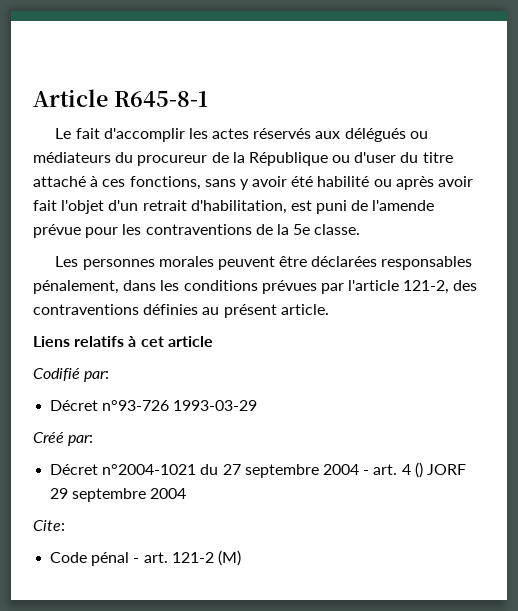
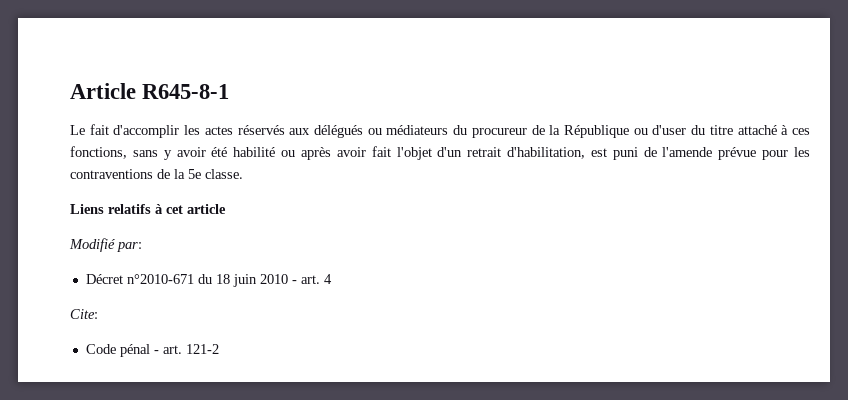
- Les personnes morales peuvent être déclarées responsables pénalement, dans les conditions prévues par l'article 121-2, des contraventions définies au présent article.
- Codifié par:
- Décret n°93-726 1993-03-29
- Créé par:
- Décret n°2004-1021 du 27 septembre 2004 - art. 4 () JORF 29 septembre 2004
+ Modifié par:
+ Décret n°2010-671 du 18 juin 2010 - art. 4
- Code pénal - art. 121-2 (M)
+ Code pénal - art. 121-2

